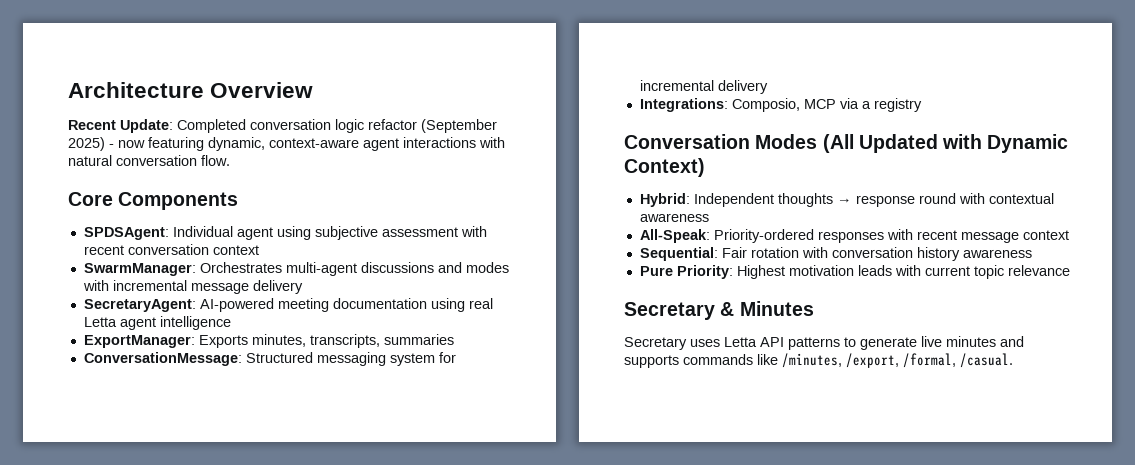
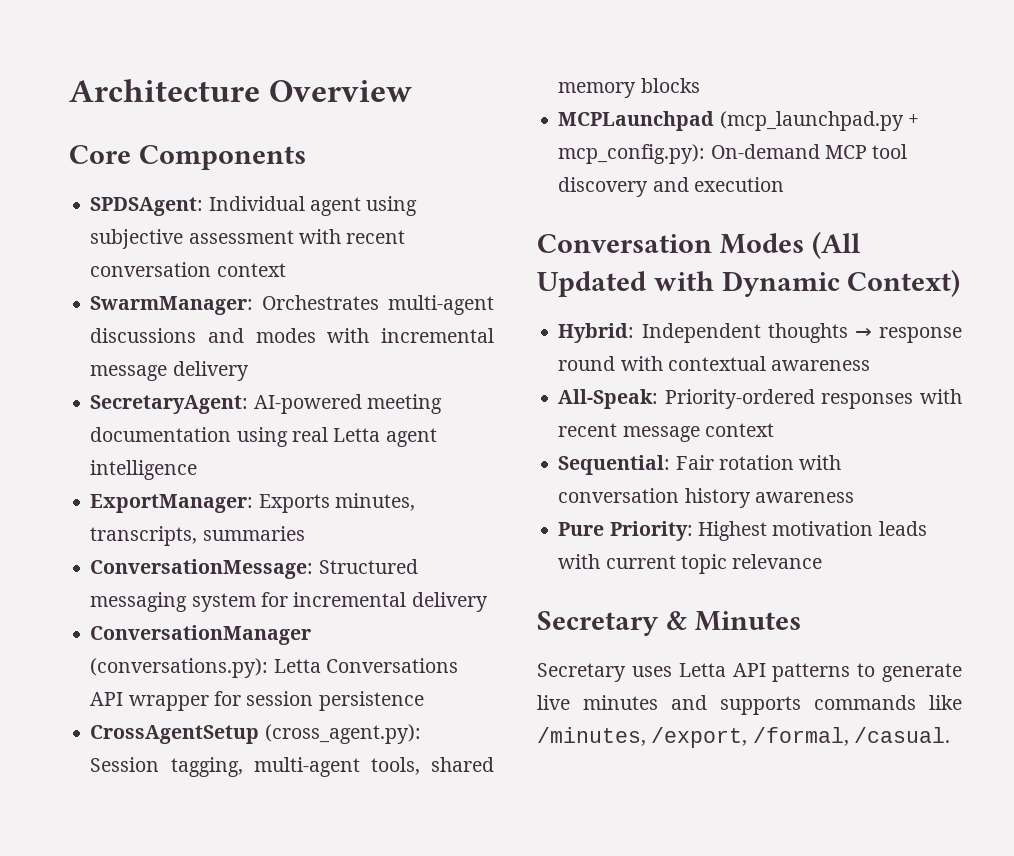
- Recent Update: Completed conversation logic refactor (September 2025) - now featuring dynamic, context-aware agent interactions with natural conversation flow.
- Integrations: Composio, MCP via a registry
+ ConversationManager (conversations.py): Letta Conversations API wrapper for session persistence
+ CrossAgentSetup (cross_agent.py): Session tagging, multi-agent tools, shared memory blocks
+ MCPLaunchpad (mcp_launchpad.py + mcp_config.py): On-demand MCP tool discovery and execution

